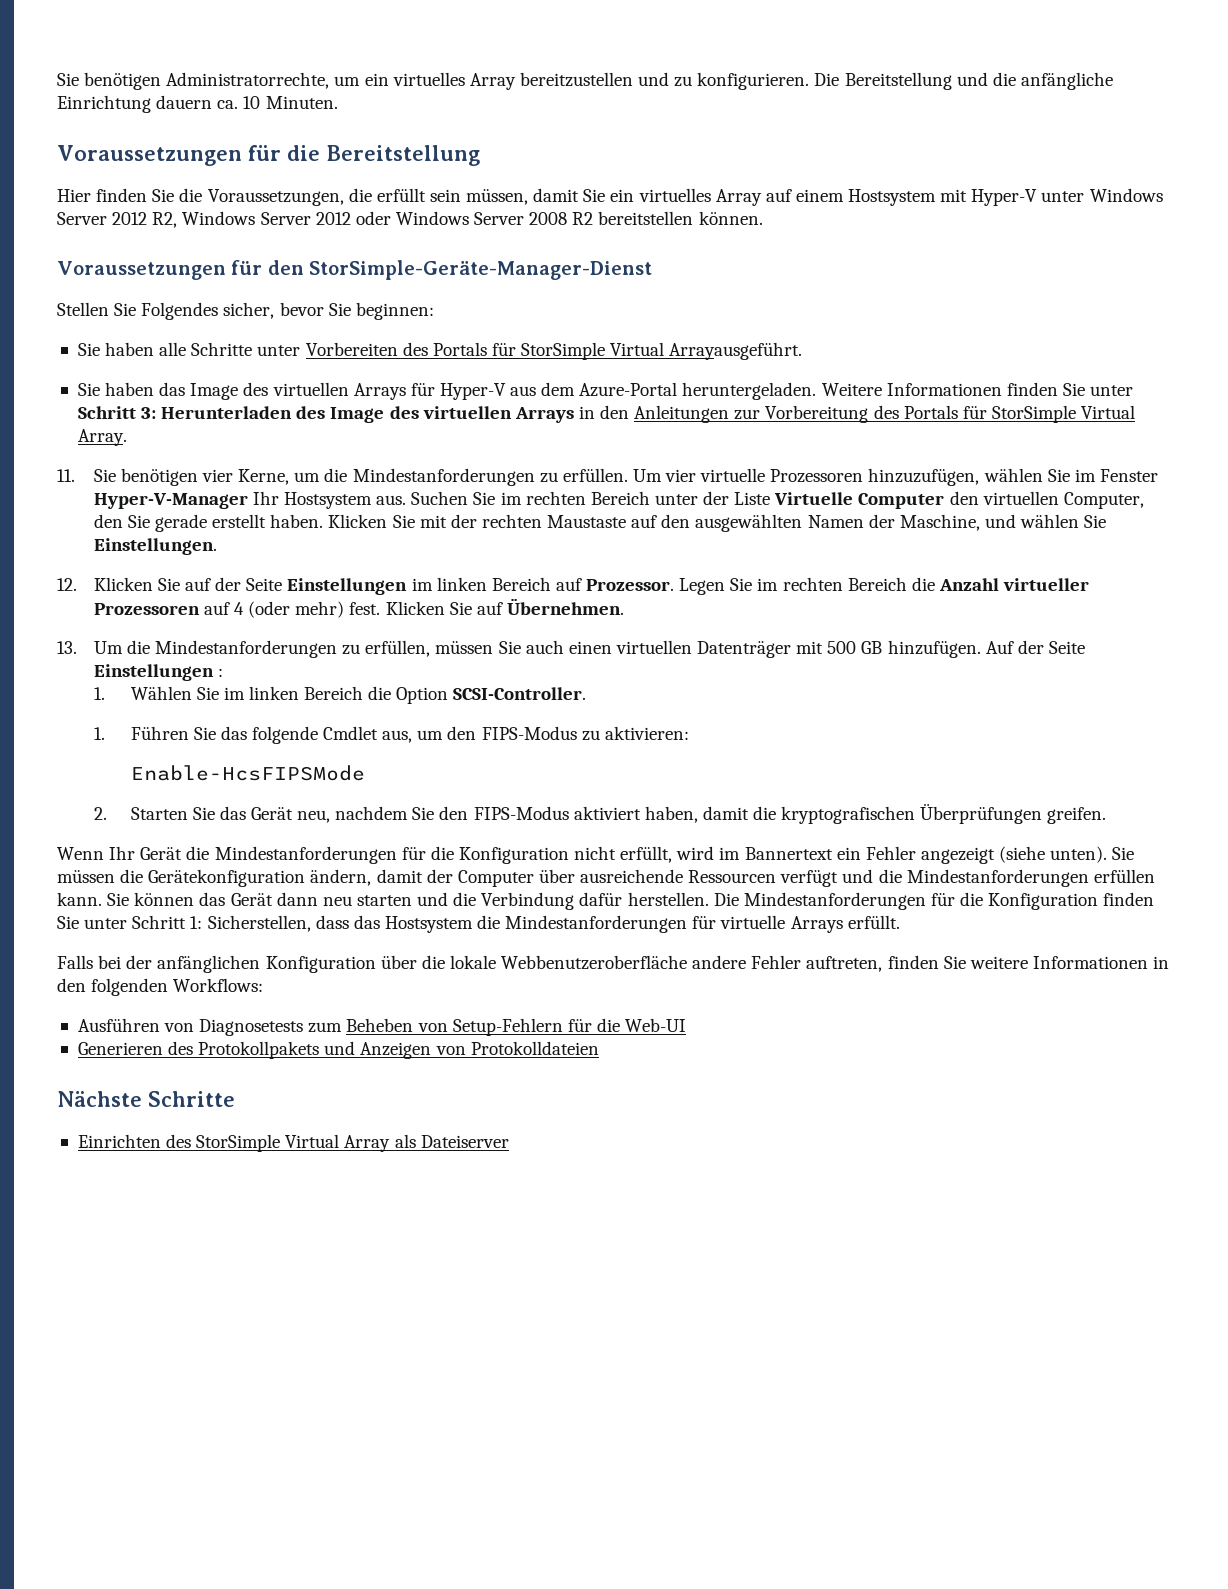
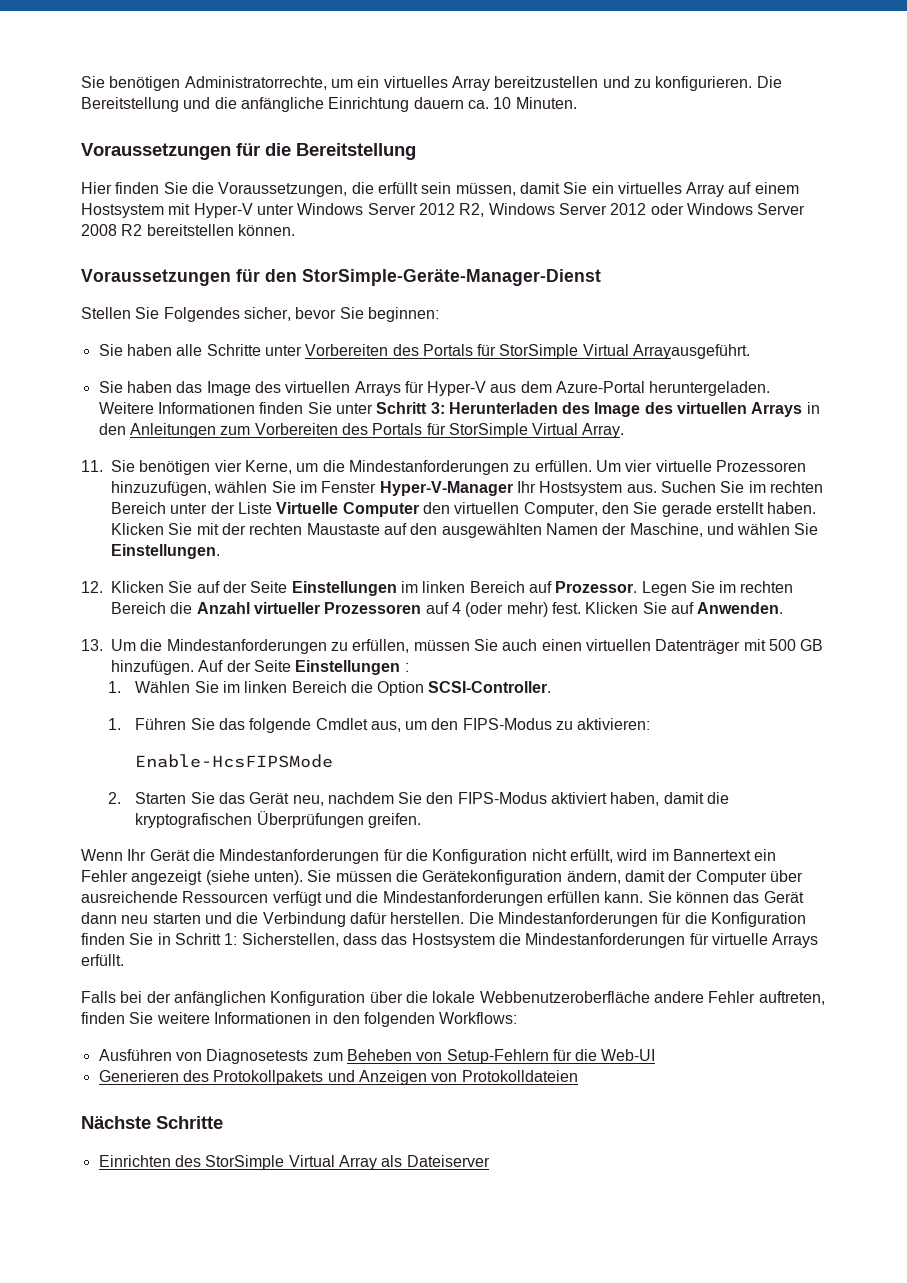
- Weitere Informationen finden Sie unter Schritt 3: Herunterladen des Image des virtuellen Arrays in den Anleitungen zur Vorbereitung des Portals für StorSimple Virtual Array.
+ Weitere Informationen finden Sie unter Schritt 3: Herunterladen des Image des virtuellen Arrays in den Anleitungen zum Vorbereiten des Portals für StorSimple Virtual Array.
- Klicken Sie auf Übernehmen.
+ Klicken Sie auf Anwenden.
- Die Mindestanforderungen für die Konfiguration finden Sie unter Schritt 1: Sicherstellen, dass das Hostsystem die Mindestanforderungen für virtuelle Arrays erfüllt.
+ Die Mindestanforderungen für die Konfiguration finden Sie in Schritt 1: Sicherstellen, dass das Hostsystem die Mindestanforderungen für virtuelle Arrays erfüllt.

